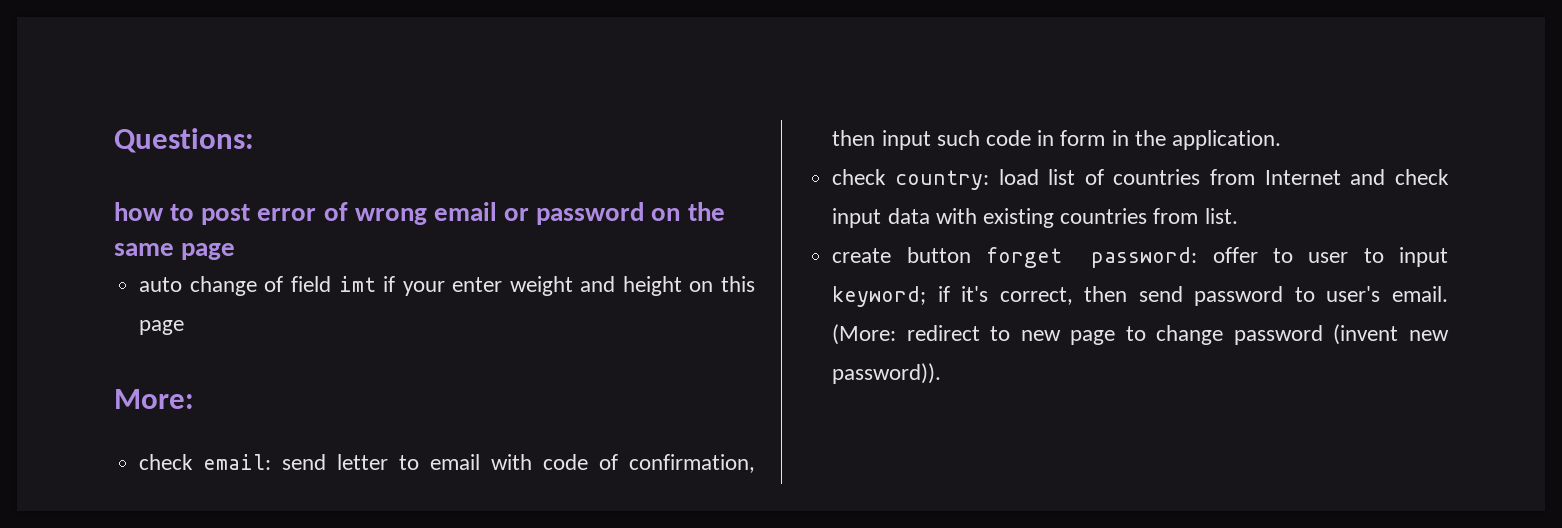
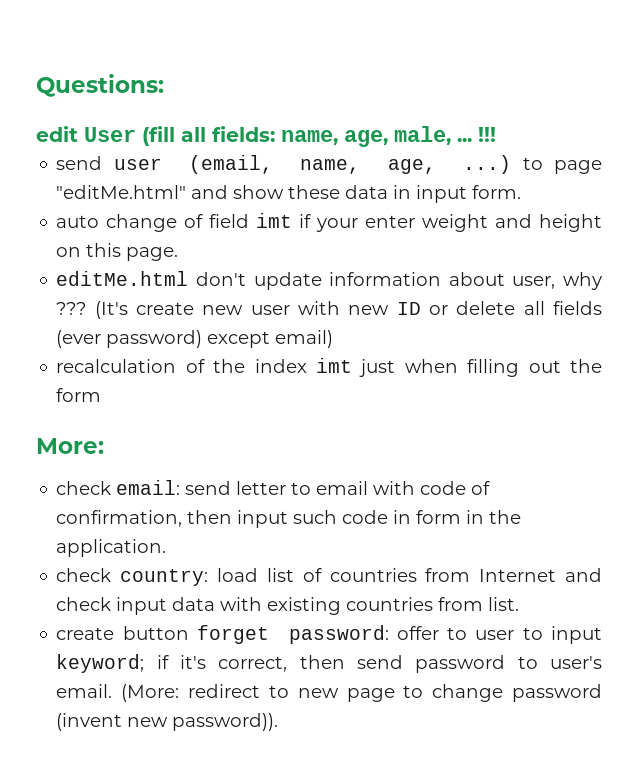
- how to post error of wrong email or password on the same page
+ edit User (fill all fields: name, age, male, ... !!!
+ send user (email, name, age, ...) to page "editMe.html" and show these data in input form.
- auto change of field imt if your enter weight and height on this page
+ auto change of field imt if your enter weight and height on this page.
+ editMe.html don't update information about user, why ??? (It's create new user with new ID or delete all fields (ever password) except email)
+ recalculation of the index imt just when filling out the form

